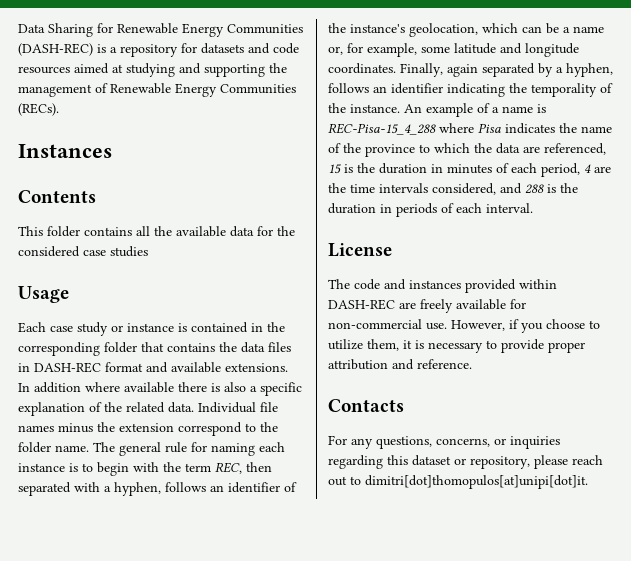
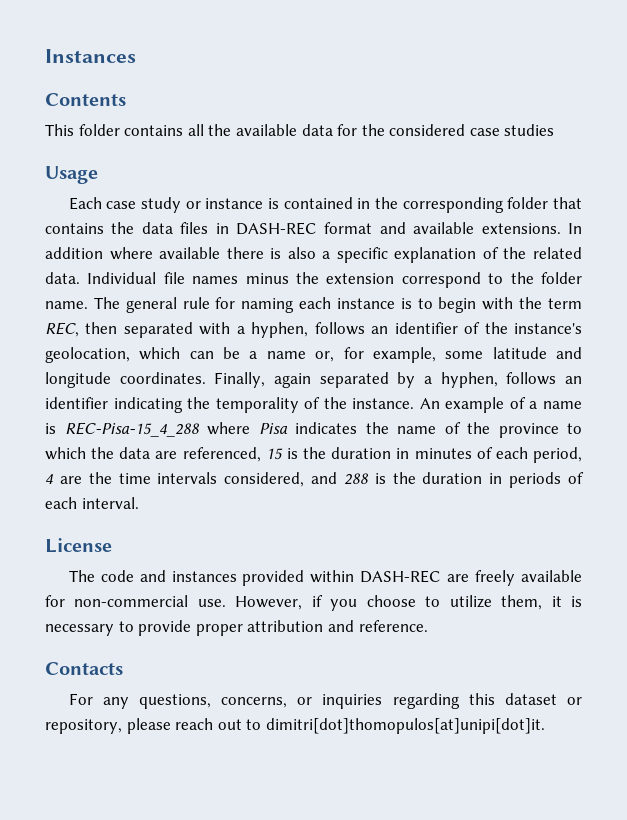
- Data Sharing for Renewable Energy Communities (DASH-REC) is a repository for datasets and code resources aimed at studying and supporting the management of Renewable Energy Communities (RECs).

